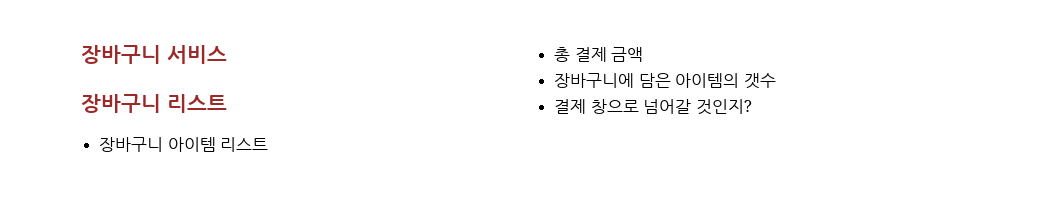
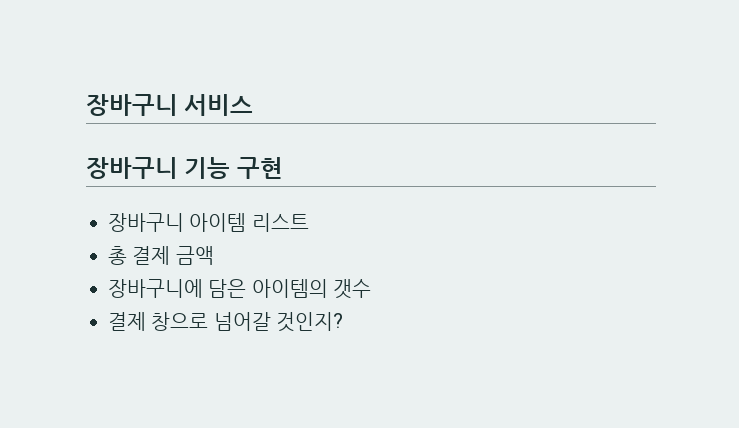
- 장바구니 리스트
+ 장바구니 기능 구현

